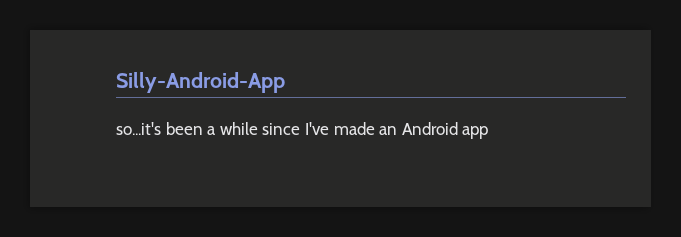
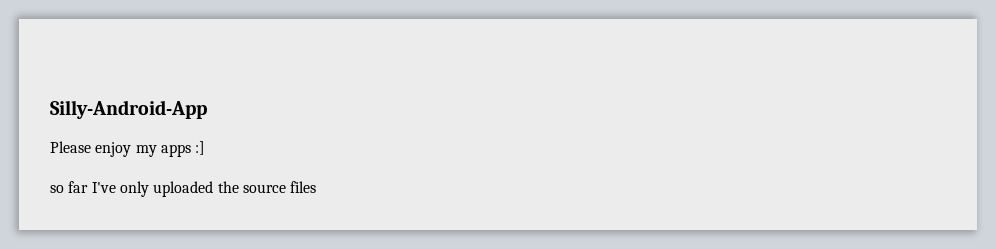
- so...it's been a while since I've made an Android app
+ Please enjoy my apps :]
+ so far I've only uploaded the source files

